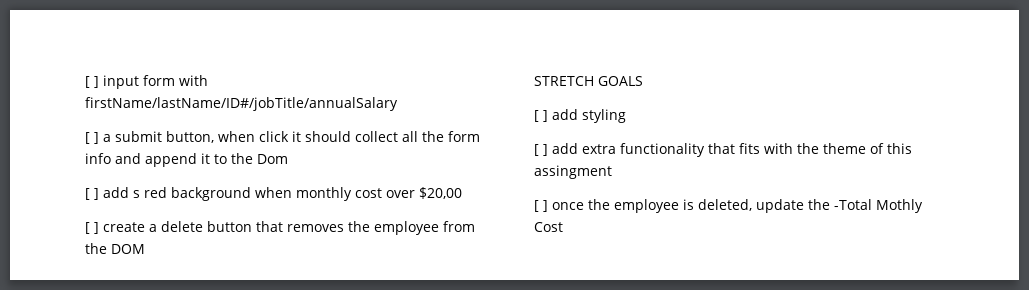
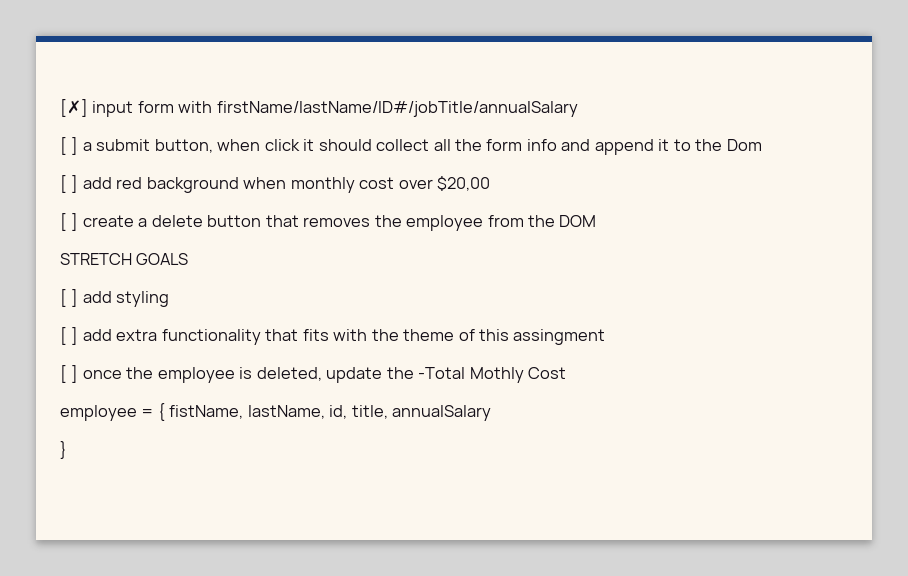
- [ ] input form with firstName/lastName/ID#/jobTitle/annualSalary
+ [✗] input form with firstName/lastName/ID#/jobTitle/annualSalary
- [ ] add s red background when monthly cost over $20,00
+ [ ] add red background when monthly cost over $20,00
+ employee = { fistName, lastName, id, title, annualSalary
+ }

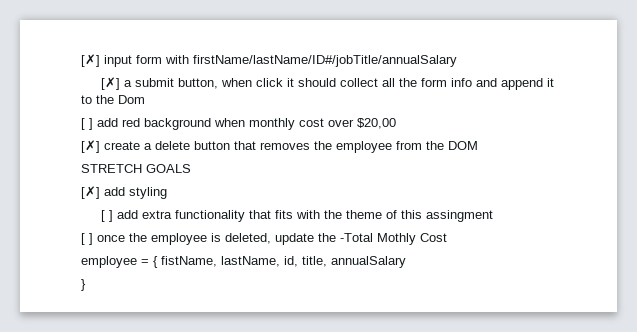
- [ ] a submit button, when click it should collect all the form info and append it to the Dom
+ [✗] a submit button, when click it should collect all the form info and append it to the Dom
- [ ] create a delete button that removes the employee from the DOM
+ [✗] create a delete button that removes the employee from the DOM
- [ ] add styling
+ [✗] add styling

